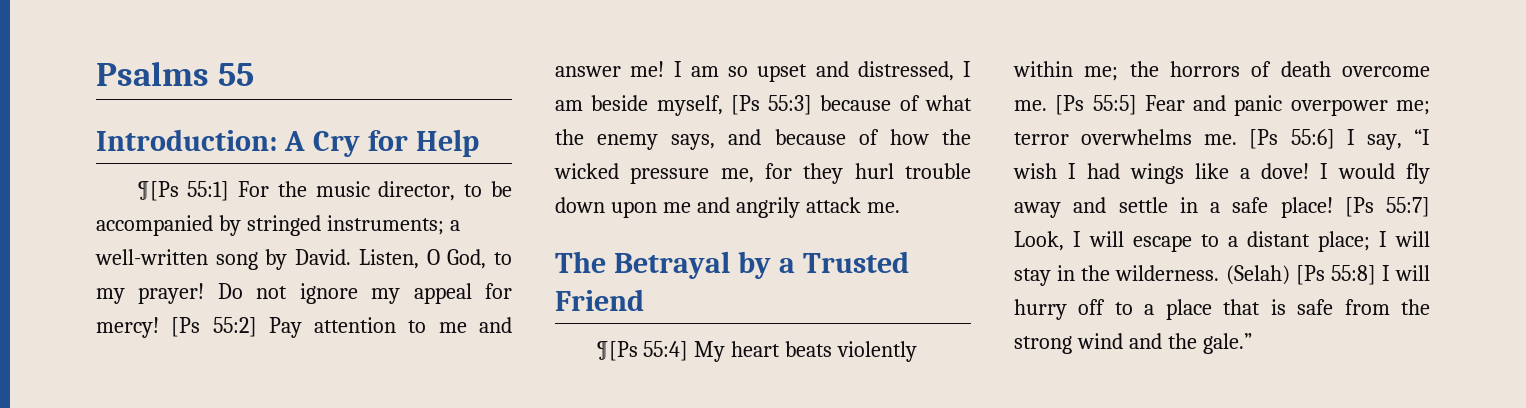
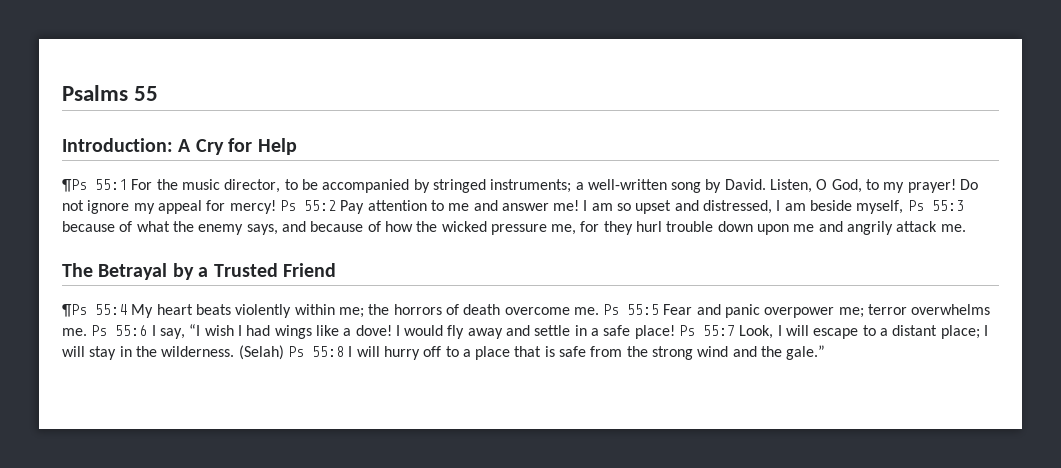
- ¶[Ps 55:1] For the music director, to be accompanied by stringed instruments; a well-written song by David.
+ ¶Ps 55:1 For the music director, to be accompanied by stringed instruments; a well-written song by David.
- [Ps 55:2] Pay attention to me and answer me!
+ Ps 55:2 Pay attention to me and answer me!
- I am so upset and distressed, I am beside myself, [Ps 55:3] because of what the enemy says, and because of how the wicked pressure me, for they hurl trouble down upon me and angrily attack me.
+ I am so upset and distressed, I am beside myself, Ps 55:3 because of what the enemy says, and because of how the wicked pressure me, for they hurl trouble down upon me and angrily attack me.
- ¶[Ps 55:4] My heart beats violently within me; the horrors of death overcome me.
+ ¶Ps 55:4 My heart beats violently within me; the horrors of death overcome me.
- [Ps 55:5] Fear and panic overpower me; terror overwhelms me.
+ Ps 55:5 Fear and panic overpower me; terror overwhelms me.
- [Ps 55:6] I say, “I wish I had wings like a dove!
+ Ps 55:6 I say, “I wish I had wings like a dove!
- [Ps 55:7] Look, I will escape to a distant place; I will stay in the wilderness.
+ Ps 55:7 Look, I will escape to a distant place; I will stay in the wilderness.
- (Selah) [Ps 55:8] I will hurry off to a place that is safe from the strong wind and the gale.”
+ (Selah) Ps 55:8 I will hurry off to a place that is safe from the strong wind and the gale.”

